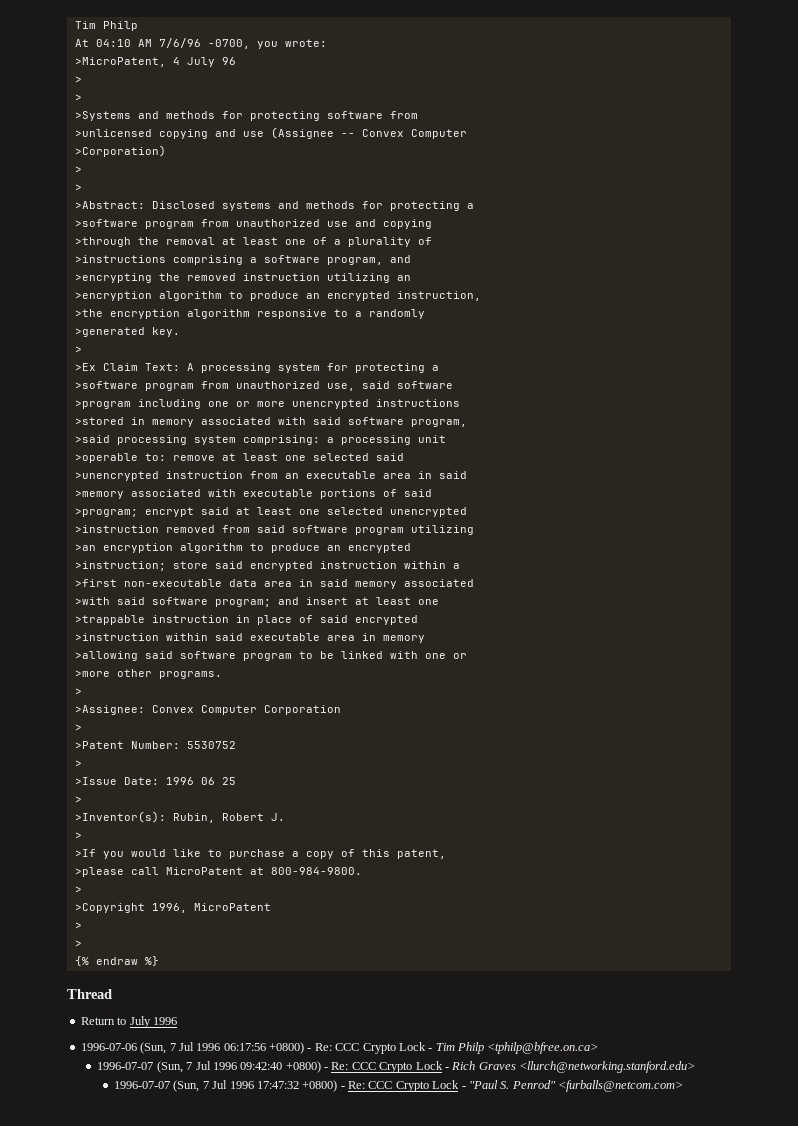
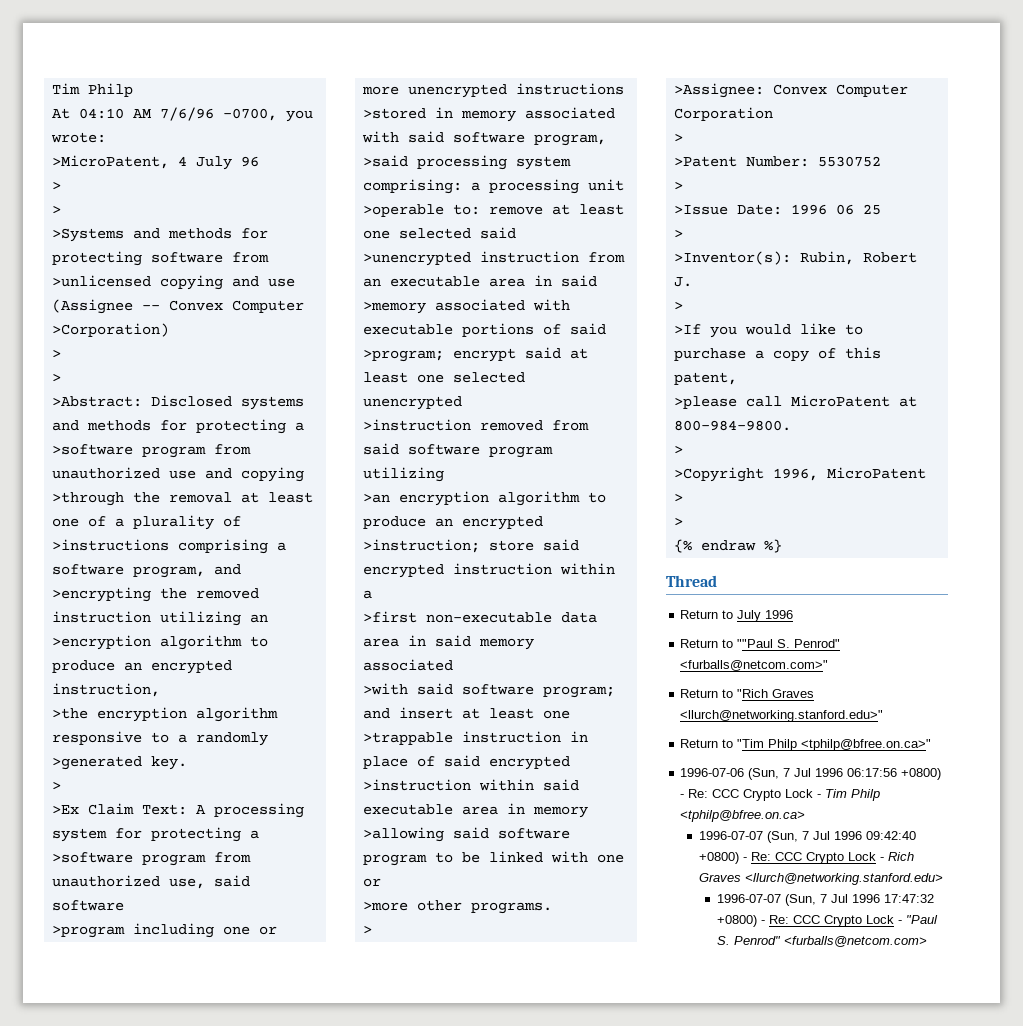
+ Return to ""Paul S. Penrod" <furballs@netcom.com>"
+ Return to "Rich Graves <llurch@networking.stanford.edu>"
+ Return to "Tim Philp <tphilp@bfree.on.ca>"

